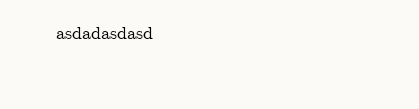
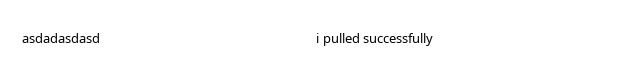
+ i pulled successfully

